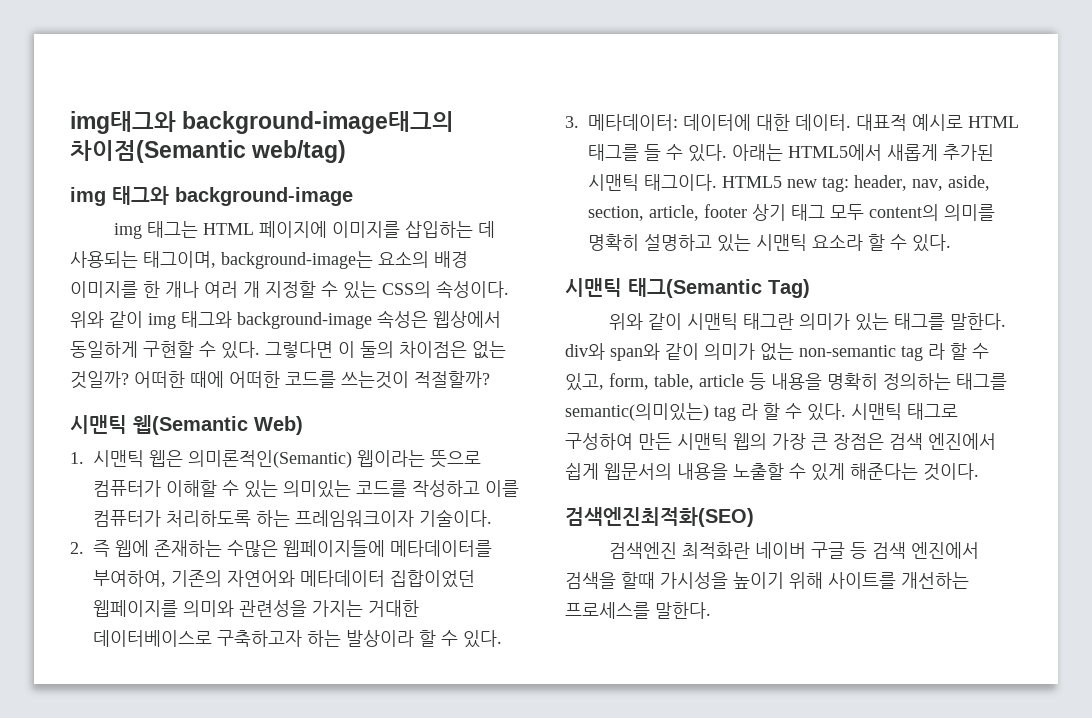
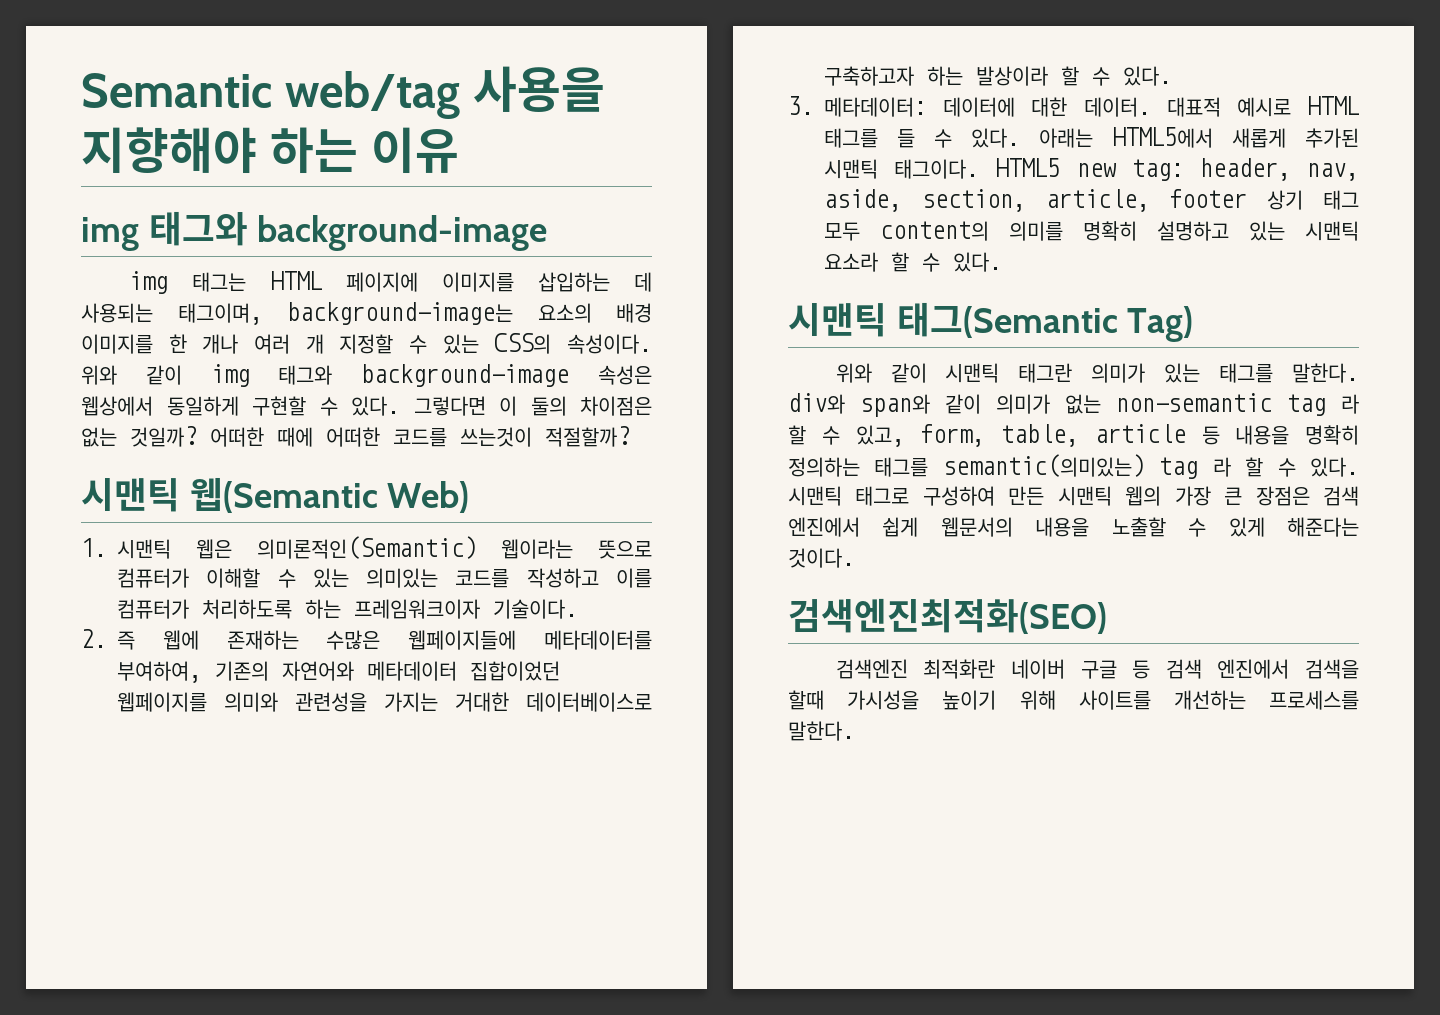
- img태그와 background-image태그의 차이점(Semantic web/tag)
+ Semantic web/tag 사용을 지향해야 하는 이유

